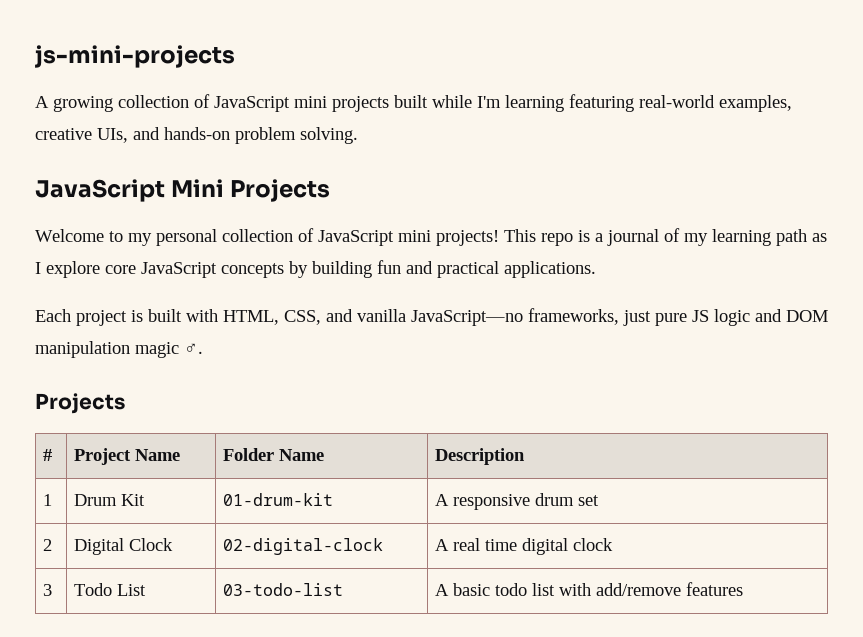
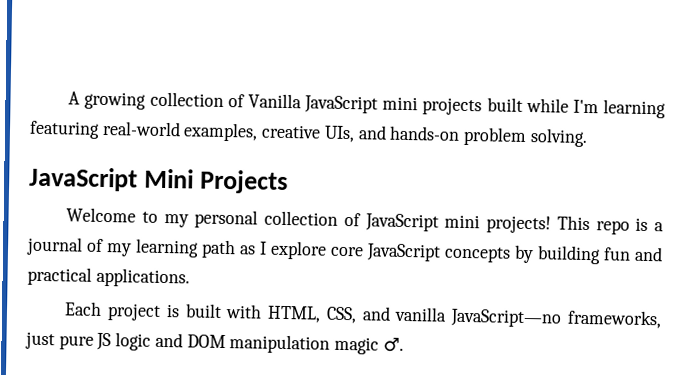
- js-mini-projects
- A growing collection of JavaScript mini projects built while I'm learning featuring real-world examples, creative UIs, and hands-on problem solving.
+ A growing collection of Vanilla JavaScript mini projects built while I'm learning featuring real-world examples, creative UIs, and hands-on problem solving.
  Each project is built with HTML, CSS, and vanilla JavaScript—no frameworks, just pure JS logic and DOM manipulation magic ♂.
- Projects
- # | Project Name | Folder Name | Description
- 1 | Drum Kit | 01-drum-kit | A responsive drum set
- 2 | Digital Clock | 02-digital-clock | A real time digital clock
- 3 | Todo List | 03-todo-list | A basic todo list with add/remove features

